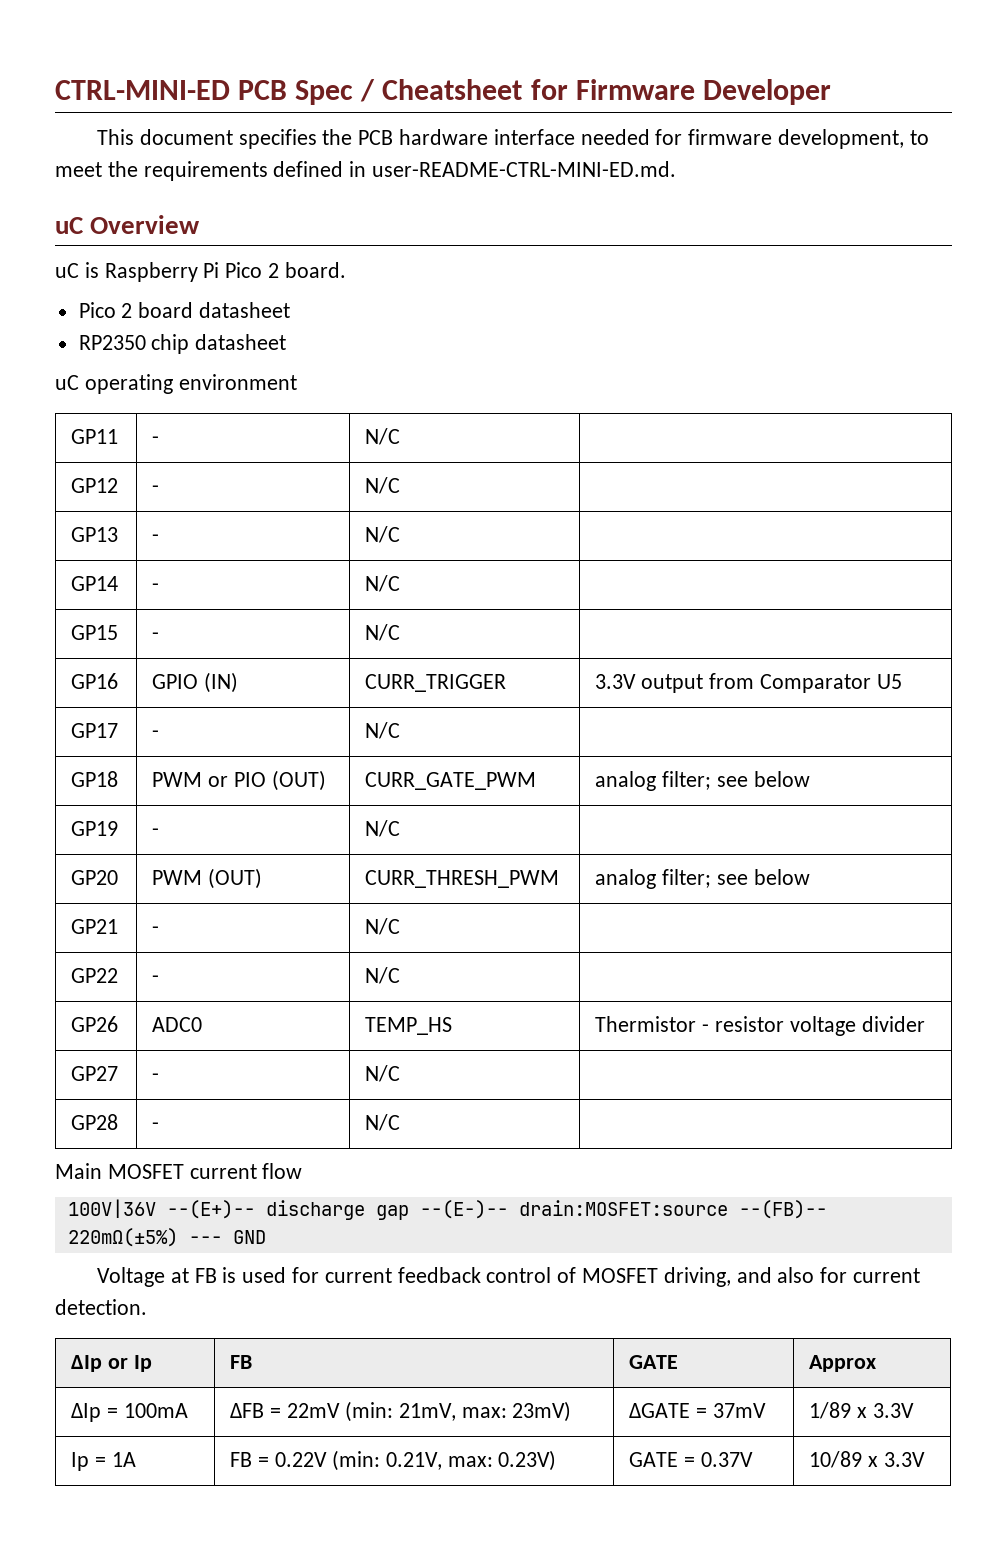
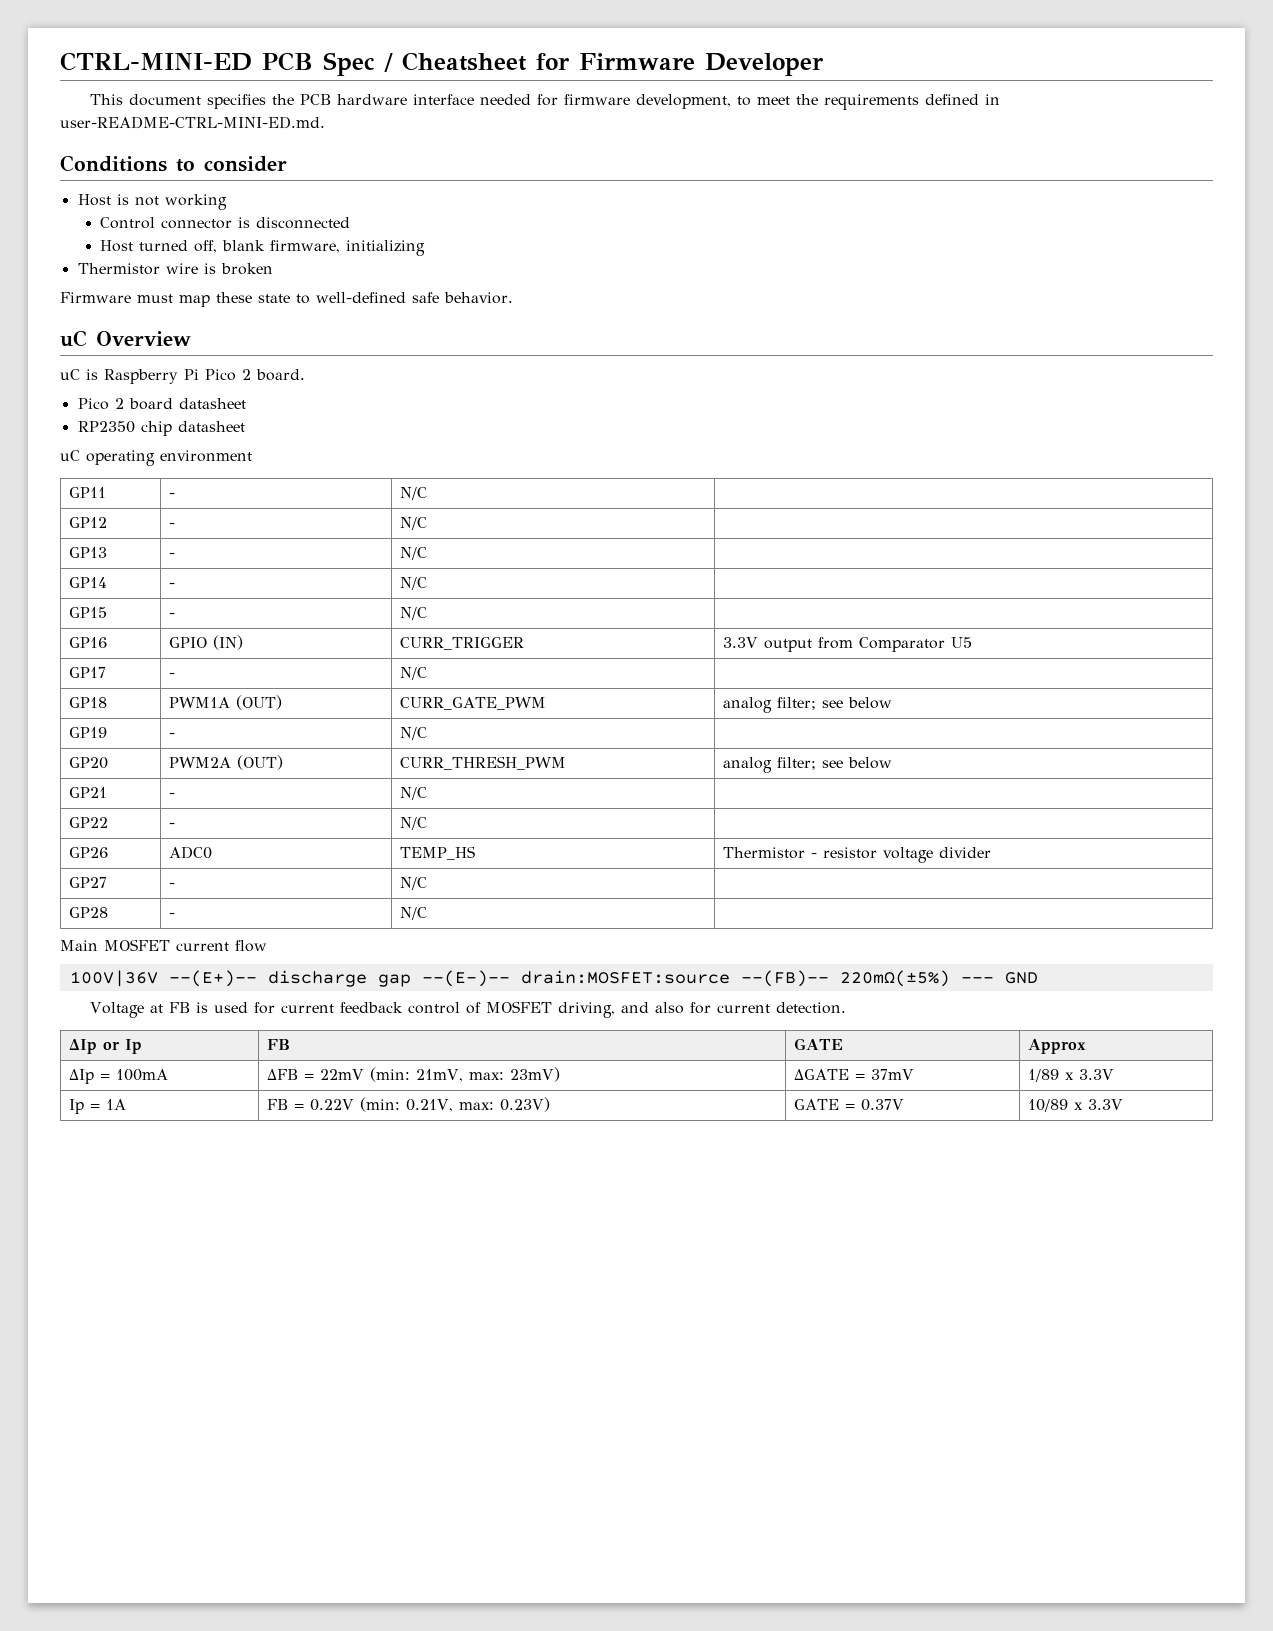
+ Conditions to consider
+ Host is not working
+ Control connector is disconnected
+ Host turned off, blank firmware, initializing
+ Thermistor wire is broken
+ Firmware must map these state to well-defined safe behavior.
- GP18 | PWM or PIO (OUT) | CURR_GATE_PWM | analog filter; see below
+ GP18 | PWM1A (OUT) | CURR_GATE_PWM | analog filter; see below
- GP20 | PWM (OUT) | CURR_THRESH_PWM | analog filter; see below
+ GP20 | PWM2A (OUT) | CURR_THRESH_PWM | analog filter; see below

